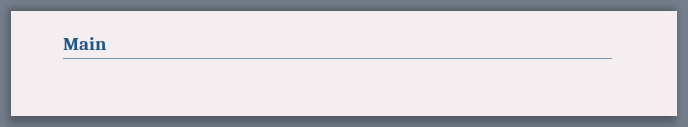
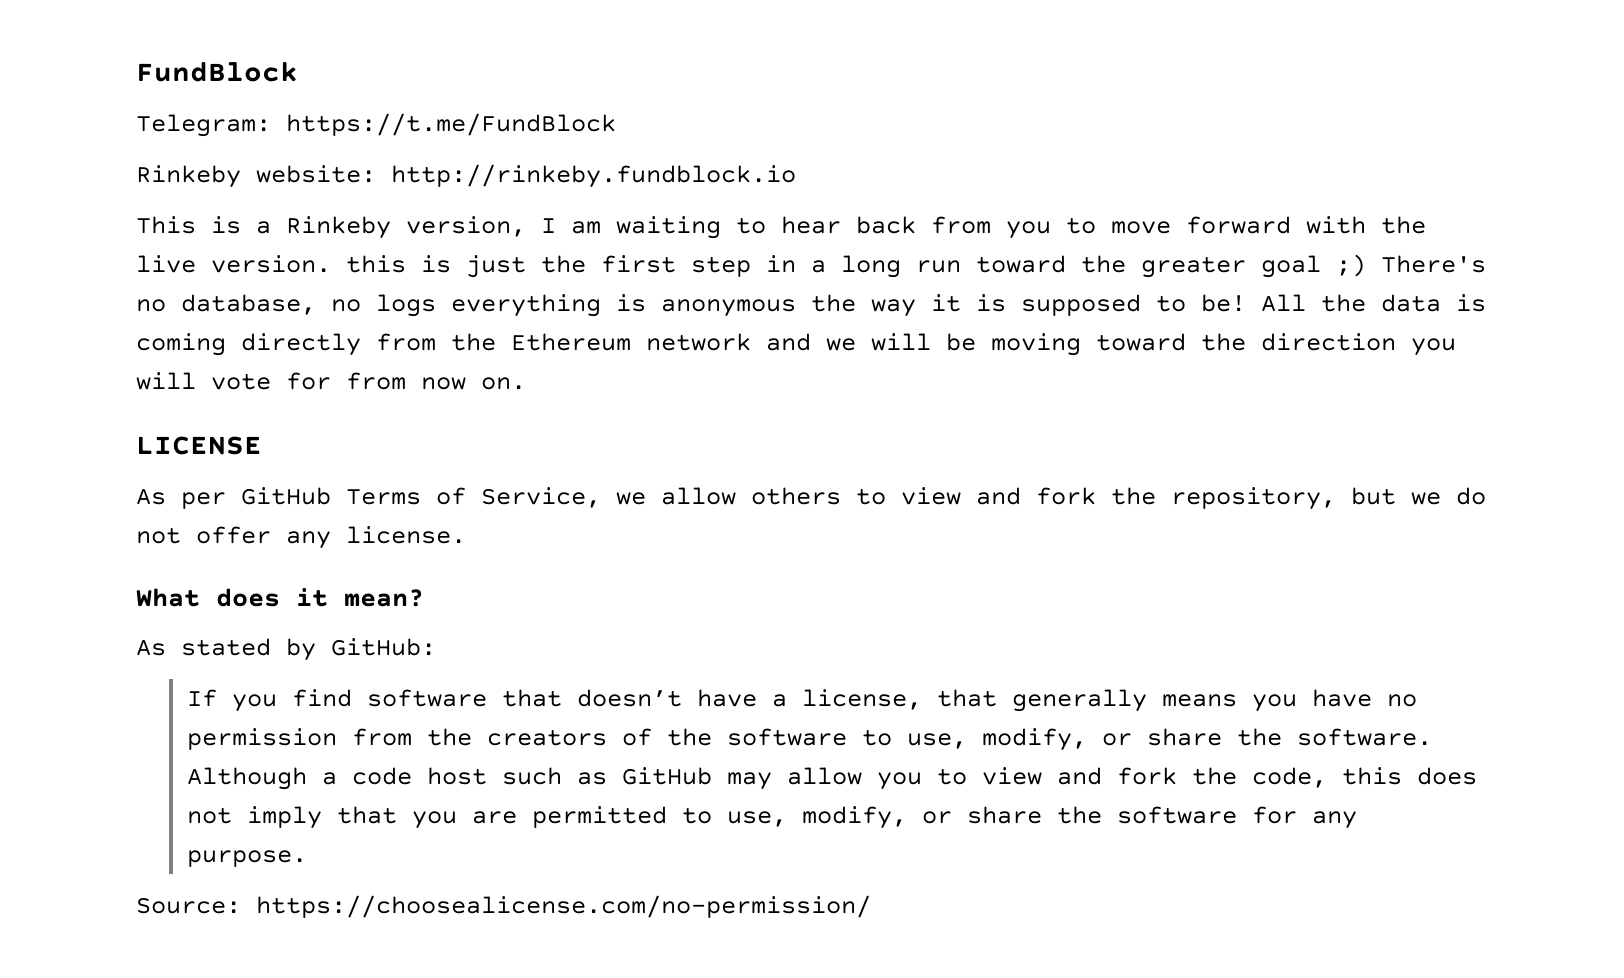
- Main
+ FundBlock
+ Telegram: https://t.me/FundBlock
+ Rinkeby website: http://rinkeby.fundblock.io
+ This is a Rinkeby version, I am waiting to hear back from you to move forward with the live version. this is just the first step in a long run toward the greater goal ;) There's no database, no logs everything is anonymous the way it is supposed to be! All the data is coming directly from the Ethereum network and we will be moving toward the direction you will vote for from now on.
+ LICENSE
+ As per GitHub Terms of Service, we allow others to view and fork the repository, but we do not offer any license.
+ What does it mean?
+ As stated by GitHub:
+ If you find software that doesn’t have a license, that generally means you have no permission from the creators of the software to use, modify, or share the software. Although a code host such as GitHub may allow you to view and fork the code, this does not imply that you are permitted to use, modify, or share the software for any purpose.
+ Source: https://choosealicense.com/no-permission/

